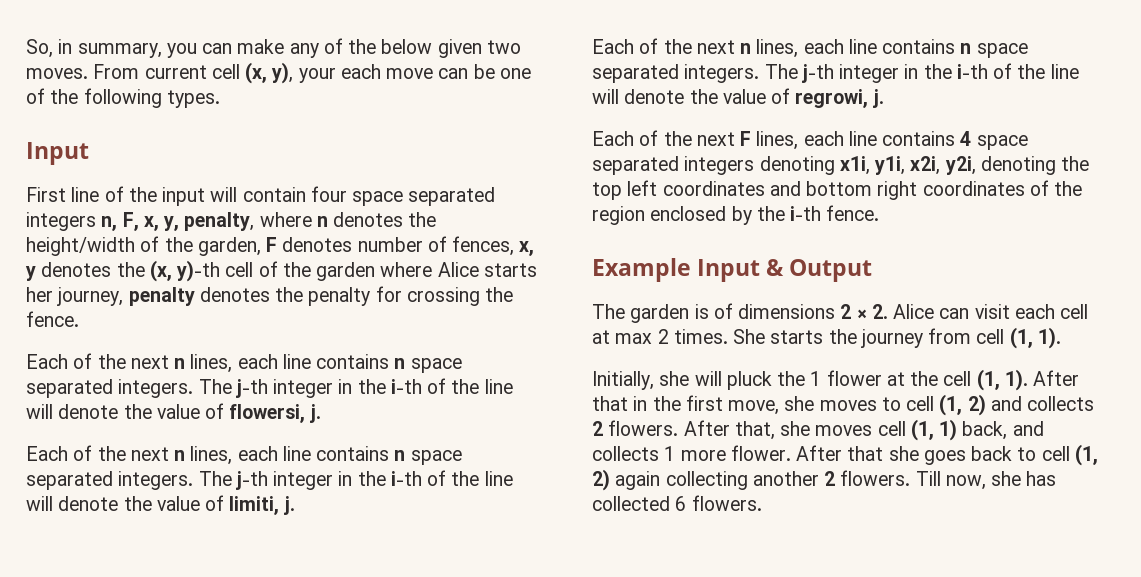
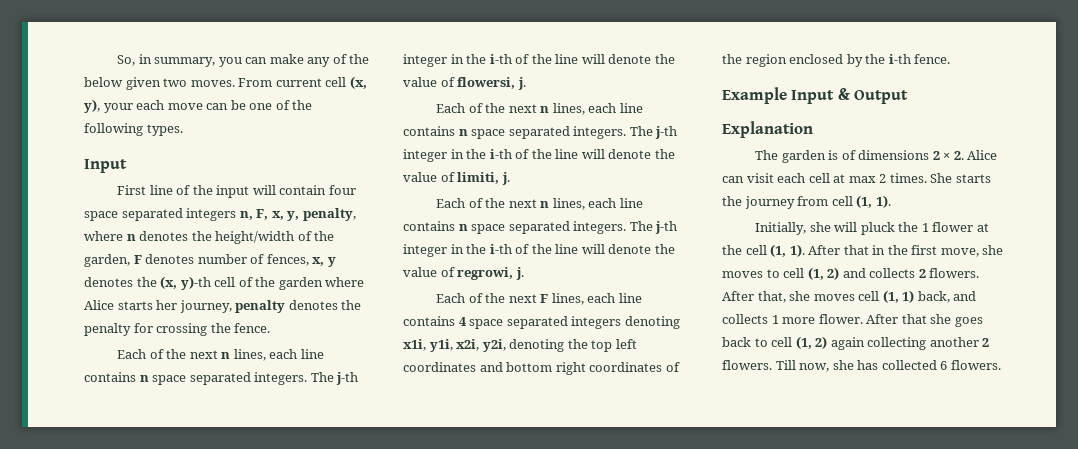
+ Explanation

